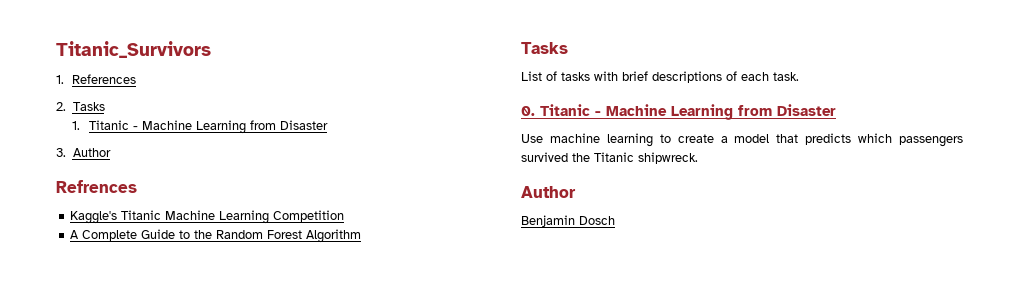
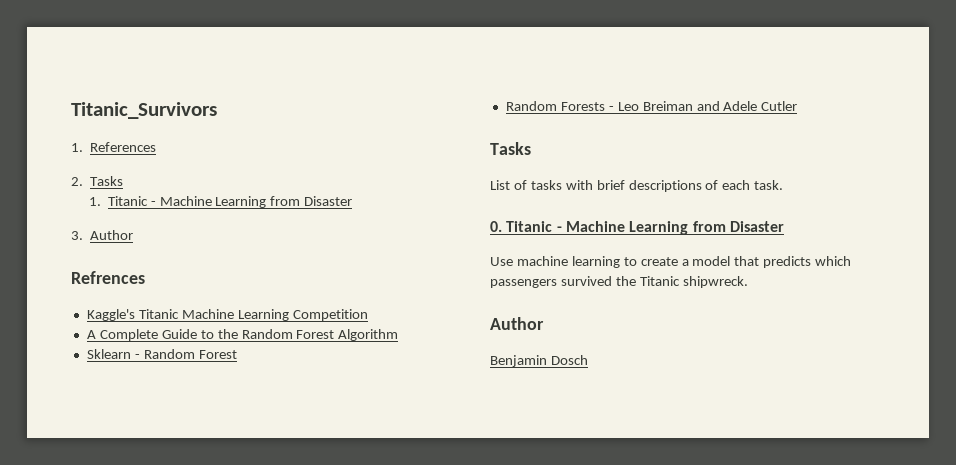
+ Sklearn - Random Forest
+ Random Forests - Leo Breiman and Adele Cutler

